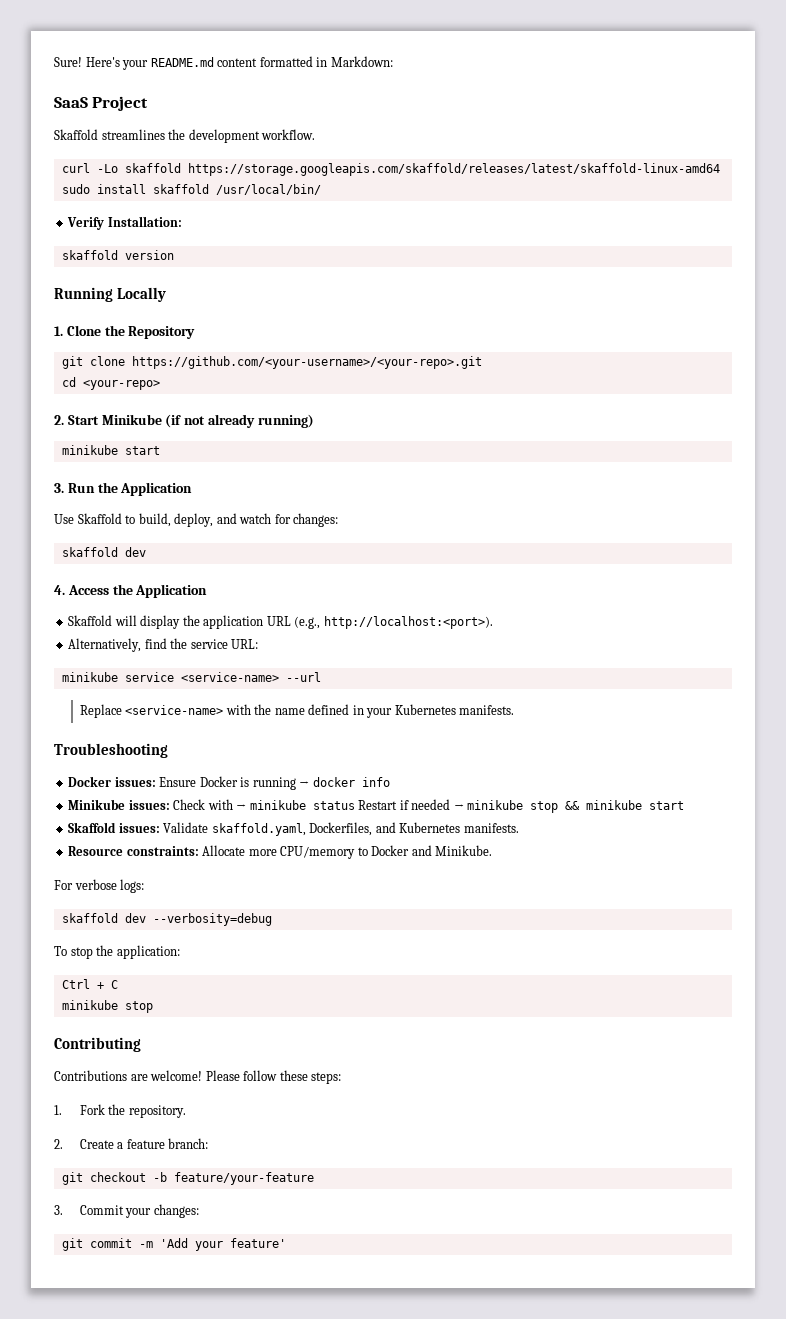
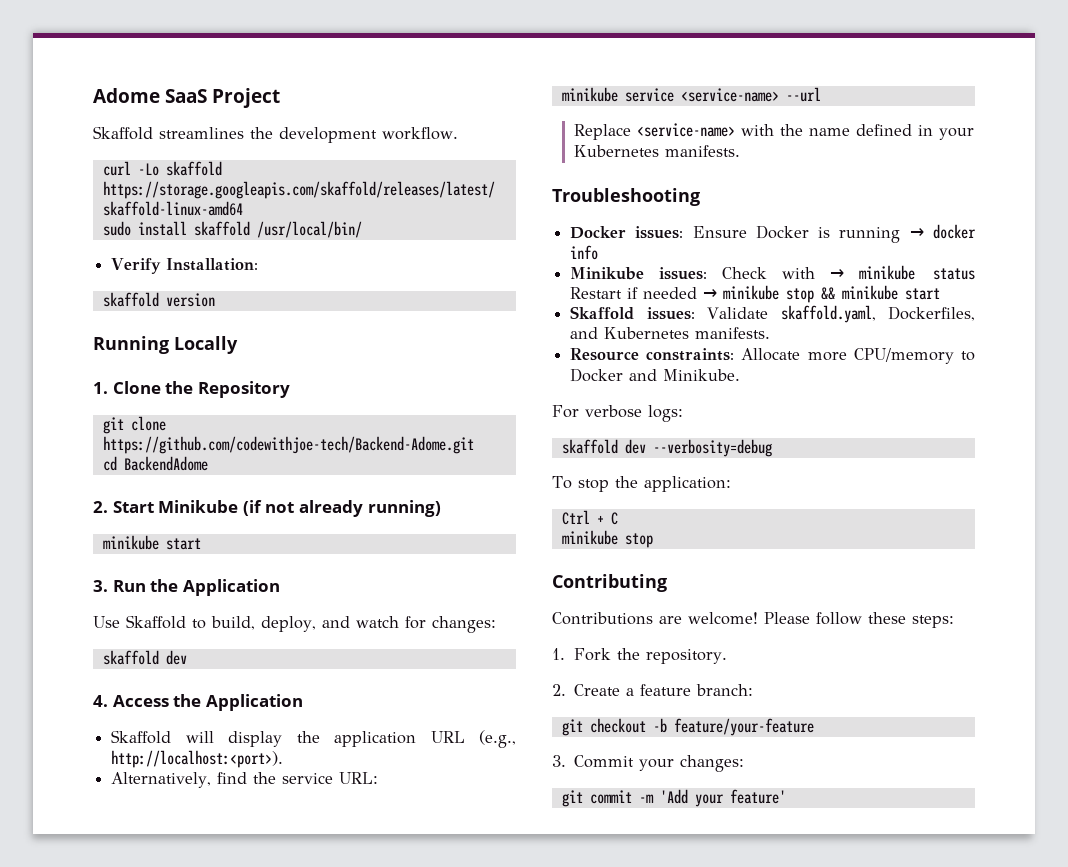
- Sure! Here's your README.md content formatted in Markdown:
- SaaS Project
+ Adome SaaS Project
- git clone https://github.com/<your-username>/<your-repo>.git
+ git clone https://github.com/codewithjoe-tech/Backend-Adome.git
- cd <your-repo>
+ cd BackendAdome

